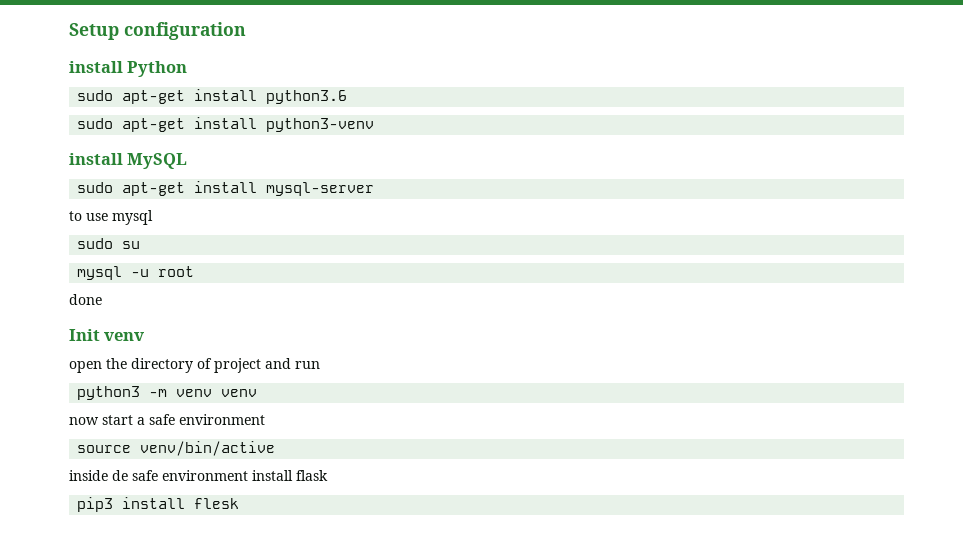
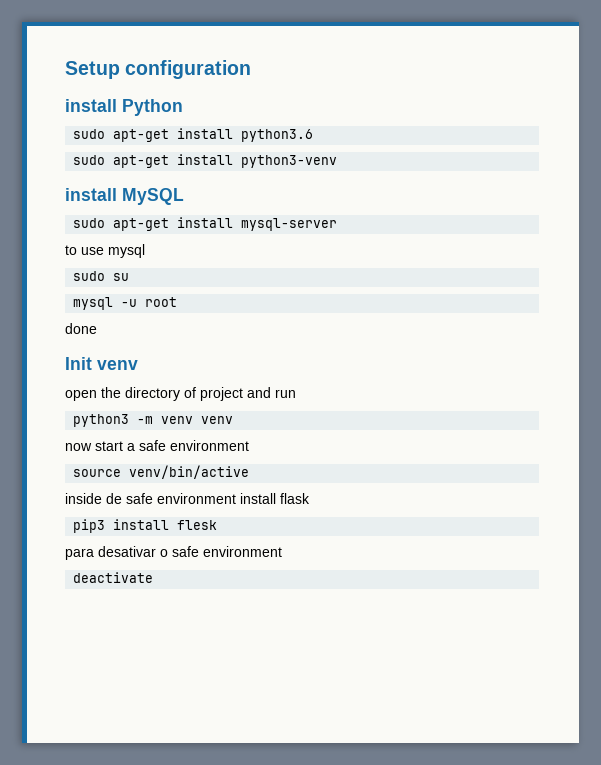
+ para desativar o safe environment
+ deactivate

